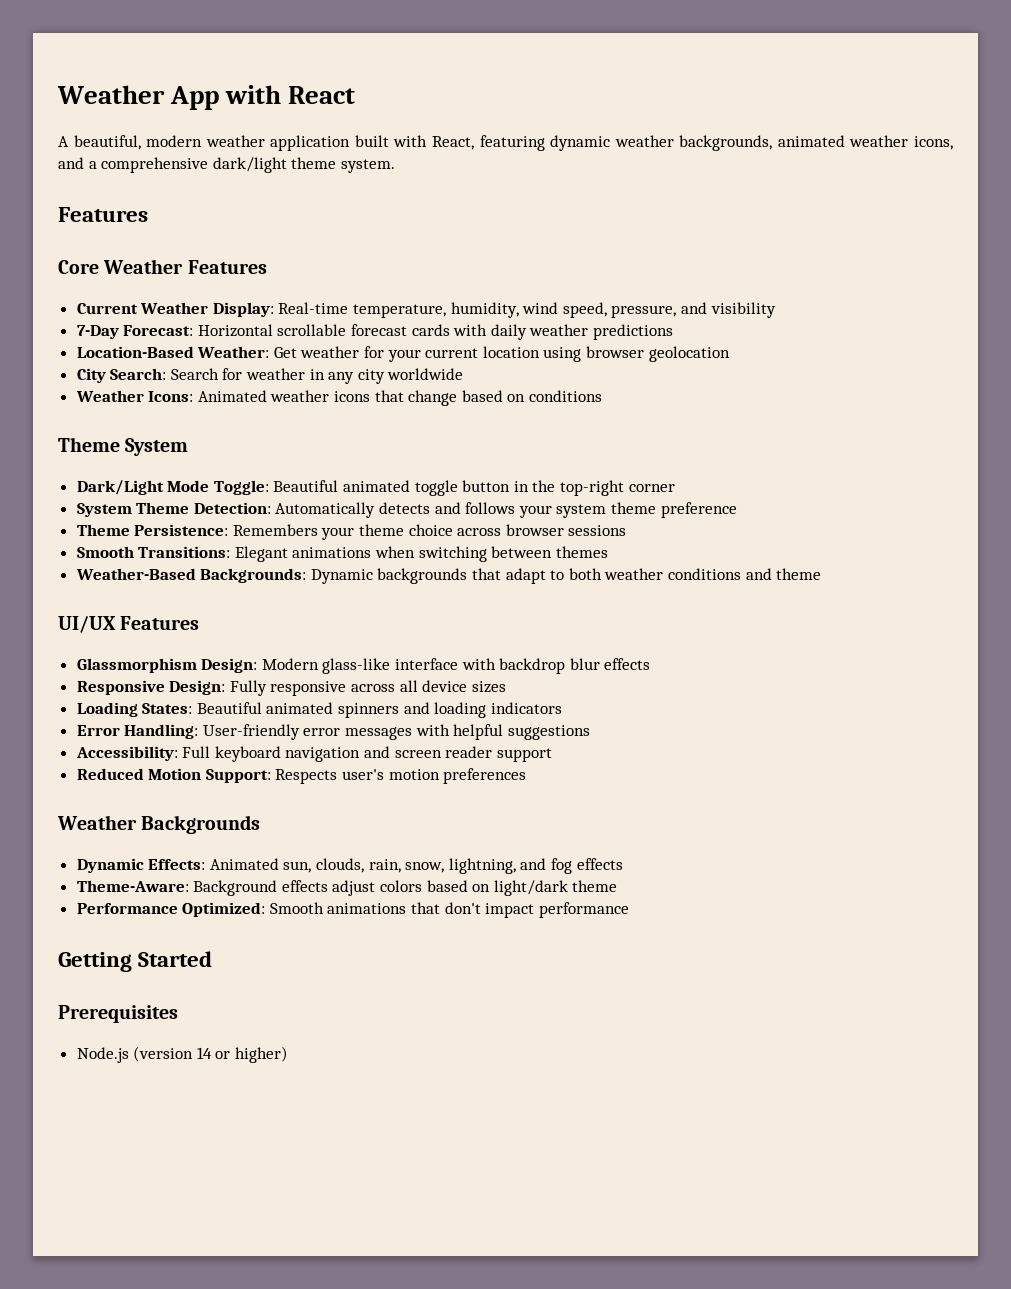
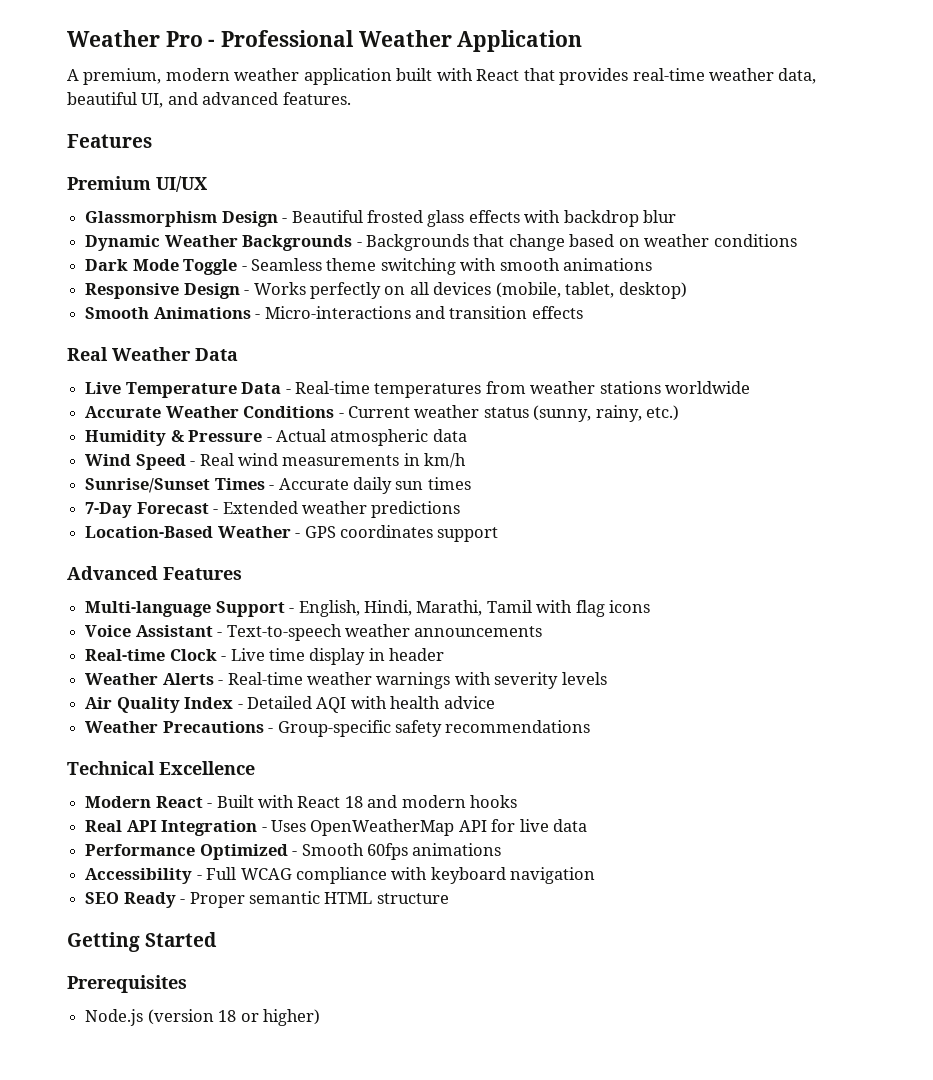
- Weather App with React
+ Weather Pro - Professional Weather Application
- A beautiful, modern weather application built with React, featuring dynamic weather backgrounds, animated weather icons, and a comprehensive dark/light theme system.
+ A premium, modern weather application built with React that provides real-time weather data, beautiful UI, and advanced features.
  Features
- Core Weather Features
- Current Weather Display: Real-time temperature, humidity, wind speed, pressure, and visibility
- 7-Day Forecast: Horizontal scrollable forecast cards with daily weather predictions
- Location-Based Weather: Get weather for your current location using browser geolocation
- City Search: Search for weather in any city worldwide
- Weather Icons: Animated weather icons that change based on conditions
- Theme System
- Dark/Light Mode Toggle: Beautiful animated toggle button in the top-right corner
- System Theme Detection: Automatically detects and follows your system theme preference
- Theme Persistence: Remembers your theme choice across browser sessions
- Smooth Transitions: Elegant animations when switching between themes
- Weather-Based Backgrounds: Dynamic backgrounds that adapt to both weather conditions and theme
- UI/UX Features
- Glassmorphism Design: Modern glass-like interface with backdrop blur effects
- Responsive Design: Fully responsive across all device sizes
- Loading States: Beautiful animated spinners and loading indicators
- Error Handling: User-friendly error messages with helpful suggestions
- Accessibility: Full keyboard navigation and screen reader support
- Reduced Motion Support: Respects user's motion preferences
- Weather Backgrounds
- Dynamic Effects: Animated sun, clouds, rain, snow, lightning, and fog effects
- Theme-Aware: Background effects adjust colors based on light/dark theme
- Performance Optimized: Smooth animations that don't impact performance
+ Premium UI/UX
+ Glassmorphism Design - Beautiful frosted glass effects with backdrop blur
+ Dynamic Weather Backgrounds - Backgrounds that change based on weather conditions
+ Dark Mode Toggle - Seamless theme switching with smooth animations
+ Responsive Design - Works perfectly on all devices (mobile, tablet, desktop)
+ Smooth Animations - Micro-interactions and transition effects
+ Real Weather Data
+ Live Temperature Data - Real-time temperatures from weather stations worldwide
+ Accurate Weather Conditions - Current weather status (sunny, rainy, etc.)
+ Humidity & Pressure - Actual atmospheric data
+ Wind Speed - Real wind measurements in km/h
+ Sunrise/Sunset Times - Accurate daily sun times
+ 7-Day Forecast - Extended weather predictions
+ Location-Based Weather - GPS coordinates support
+ Advanced Features
+ Multi-language Support - English, Hindi, Marathi, Tamil with flag icons
+ Voice Assistant - Text-to-speech weather announcements
+ Real-time Clock - Live time display in header
+ Weather Alerts - Real-time weather warnings with severity levels
+ Air Quality Index - Detailed AQI with health advice
+ Weather Precautions - Group-specific safety recommendations
+ Technical Excellence
+ Modern React - Built with React 18 and modern hooks
+ Real API Integration - Uses OpenWeatherMap API for live data
+ Performance Optimized - Smooth 60fps animations
+ Accessibility - Full WCAG compliance with keyboard navigation
+ SEO Ready - Proper semantic HTML structure
- Node.js (version 14 or higher)
+ Node.js (version 18 or higher)

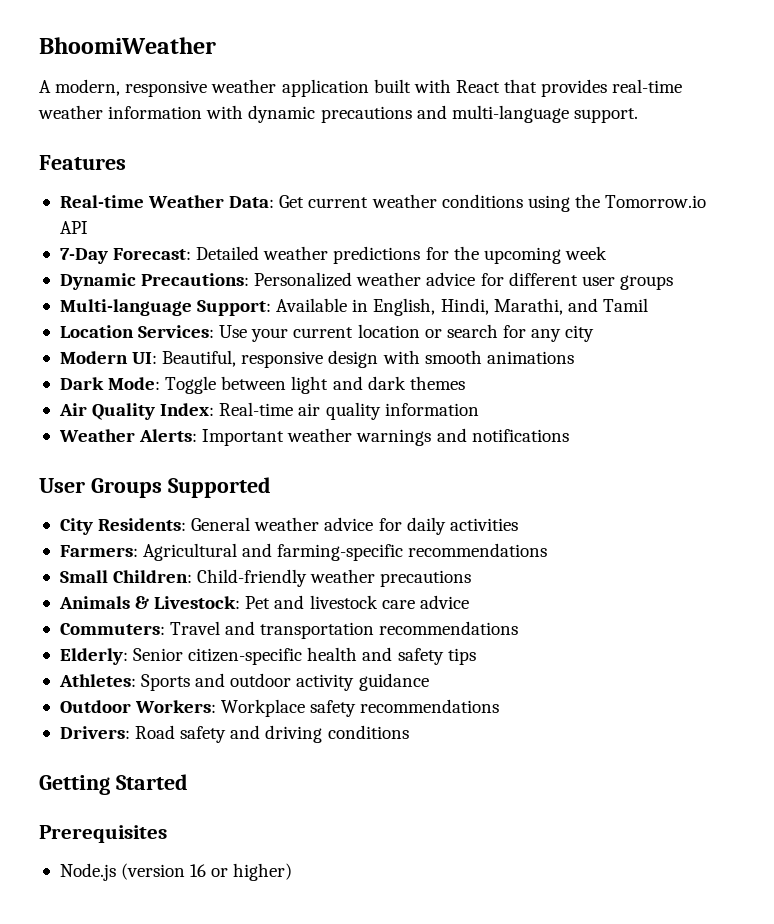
- Weather Pro - Professional Weather Application
+ BhoomiWeather
- A premium, modern weather application built with React that provides real-time weather data, beautiful UI, and advanced features.
+ A modern, responsive weather application built with React that provides real-time weather information with dynamic precautions and multi-language support.
  Features
- Premium UI/UX
- Glassmorphism Design - Beautiful frosted glass effects with backdrop blur
- Dynamic Weather Backgrounds - Backgrounds that change based on weather conditions
- Dark Mode Toggle - Seamless theme switching with smooth animations
- Responsive Design - Works perfectly on all devices (mobile, tablet, desktop)
- Smooth Animations - Micro-interactions and transition effects
- Real Weather Data
- Live Temperature Data - Real-time temperatures from weather stations worldwide
- Accurate Weather Conditions - Current weather status (sunny, rainy, etc.)
- Humidity & Pressure - Actual atmospheric data
- Wind Speed - Real wind measurements in km/h
- Sunrise/Sunset Times - Accurate daily sun times
- 7-Day Forecast - Extended weather predictions
- Location-Based Weather - GPS coordinates support
- Advanced Features
- Multi-language Support - English, Hindi, Marathi, Tamil with flag icons
- Voice Assistant - Text-to-speech weather announcements
- Real-time Clock - Live time display in header
- Weather Alerts - Real-time weather warnings with severity levels
- Air Quality Index - Detailed AQI with health advice
- Weather Precautions - Group-specific safety recommendations
- Technical Excellence
- Modern React - Built with React 18 and modern hooks
- Real API Integration - Uses OpenWeatherMap API for live data
- Performance Optimized - Smooth 60fps animations
- Accessibility - Full WCAG compliance with keyboard navigation
- SEO Ready - Proper semantic HTML structure
+ Real-time Weather Data: Get current weather conditions using the Tomorrow.io API
+ 7-Day Forecast: Detailed weather predictions for the upcoming week
+ Dynamic Precautions: Personalized weather advice for different user groups
+ Multi-language Support: Available in English, Hindi, Marathi, and Tamil
+ Location Services: Use your current location or search for any city
+ Modern UI: Beautiful, responsive design with smooth animations
+ Dark Mode: Toggle between light and dark themes
+ Air Quality Index: Real-time air quality information
+ Weather Alerts: Important weather warnings and notifications
+ User Groups Supported
+ City Residents: General weather advice for daily activities
+ Farmers: Agricultural and farming-specific recommendations
+ Small Children: Child-friendly weather precautions
+ Animals & Livestock: Pet and livestock care advice
+ Commuters: Travel and transportation recommendations
+ Elderly: Senior citizen-specific health and safety tips
+ Athletes: Sports and outdoor activity guidance
+ Outdoor Workers: Workplace safety recommendations
+ Drivers: Road safety and driving conditions
- Node.js (version 18 or higher)
+ Node.js (version 16 or higher)

